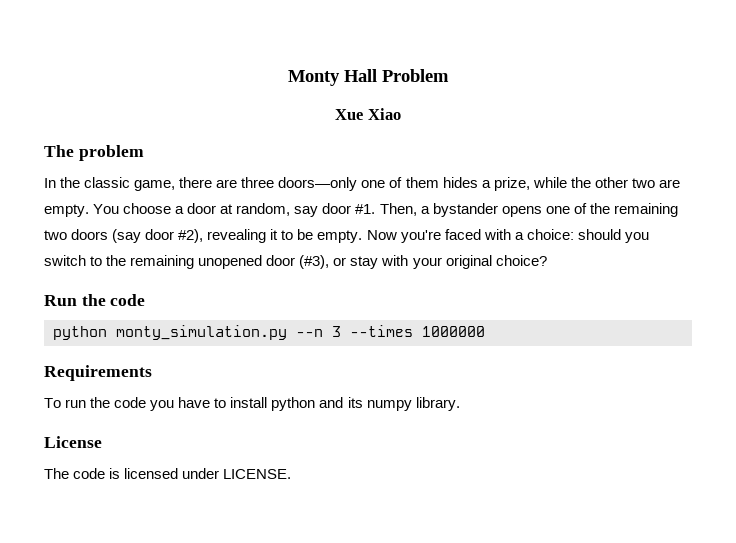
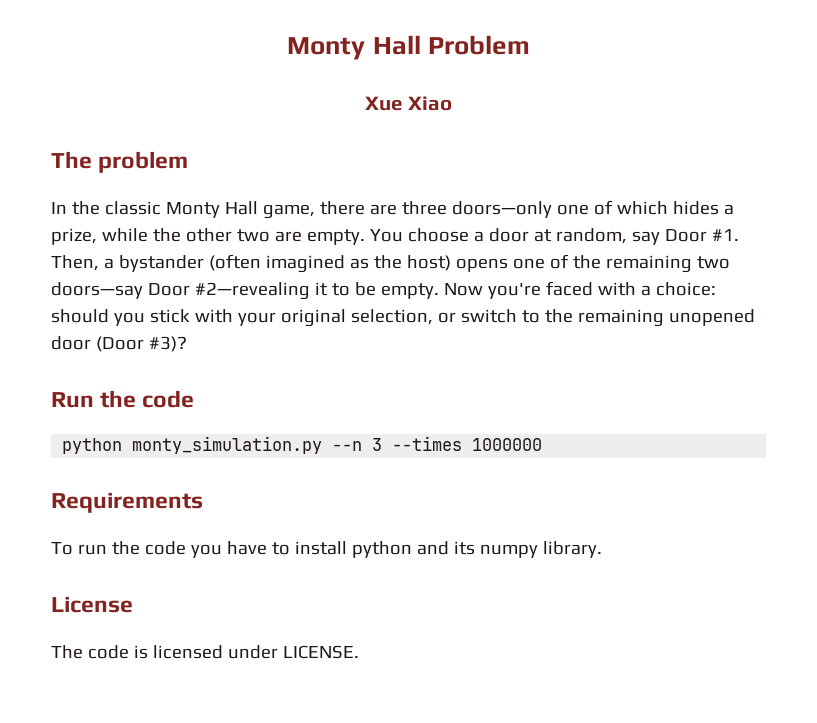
- In the classic game, there are three doors—only one of them hides a prize, while the other two are empty.
+ In the classic Monty Hall game, there are three doors—only one of which hides a prize, while the other two are empty.
- You choose a door at random, say door #1.
+ You choose a door at random, say Door #1.
- Then, a bystander opens one of the remaining two doors (say door #2), revealing it to be empty.
+ Then, a bystander (often imagined as the host) opens one of the remaining two doors—say Door #2—revealing it to be empty.
- Now you're faced with a choice: should you switch to the remaining unopened door (#3), or stay with your original choice?
+ Now you're faced with a choice: should you stick with your original selection, or switch to the remaining unopened door (Door #3)?

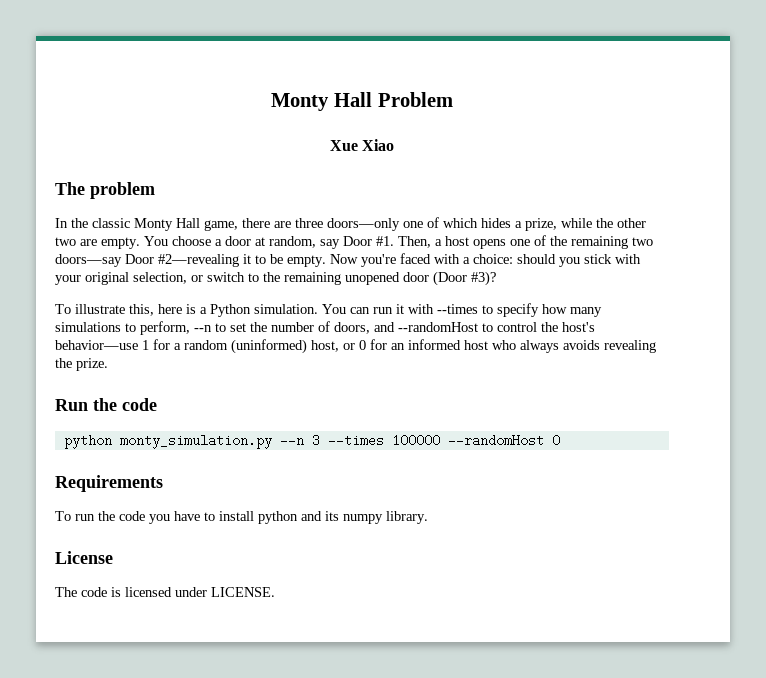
- Then, a bystander (often imagined as the host) opens one of the remaining two doors—say Door #2—revealing it to be empty.
+ Then, a host opens one of the remaining two doors—say Door #2—revealing it to be empty.
+ To illustrate this, here is a Python simulation. You can run it with --times to specify how many simulations to perform, --n to set the number of doors, and --randomHost to control the host's behavior—use 1 for a random (uninformed) host, or 0 for an informed host who always avoids revealing the prize.
- python monty_simulation.py --n 3 --times 1000000
+ python monty_simulation.py --n 3 --times 100000 --randomHost 0

